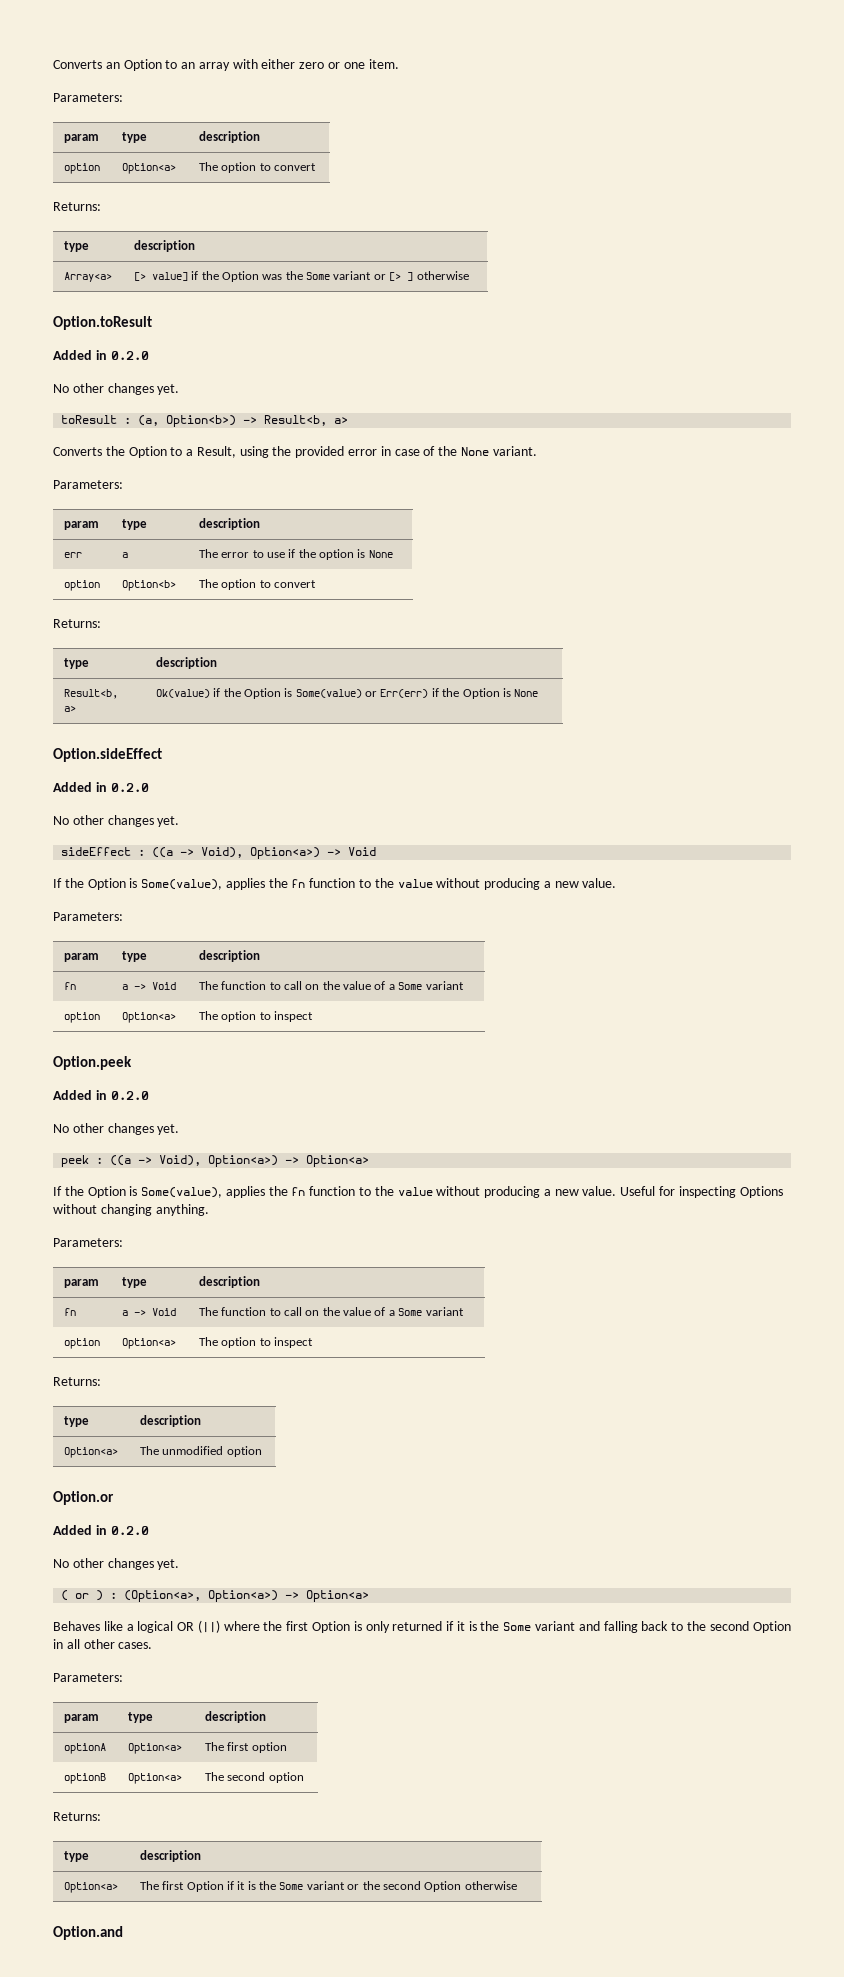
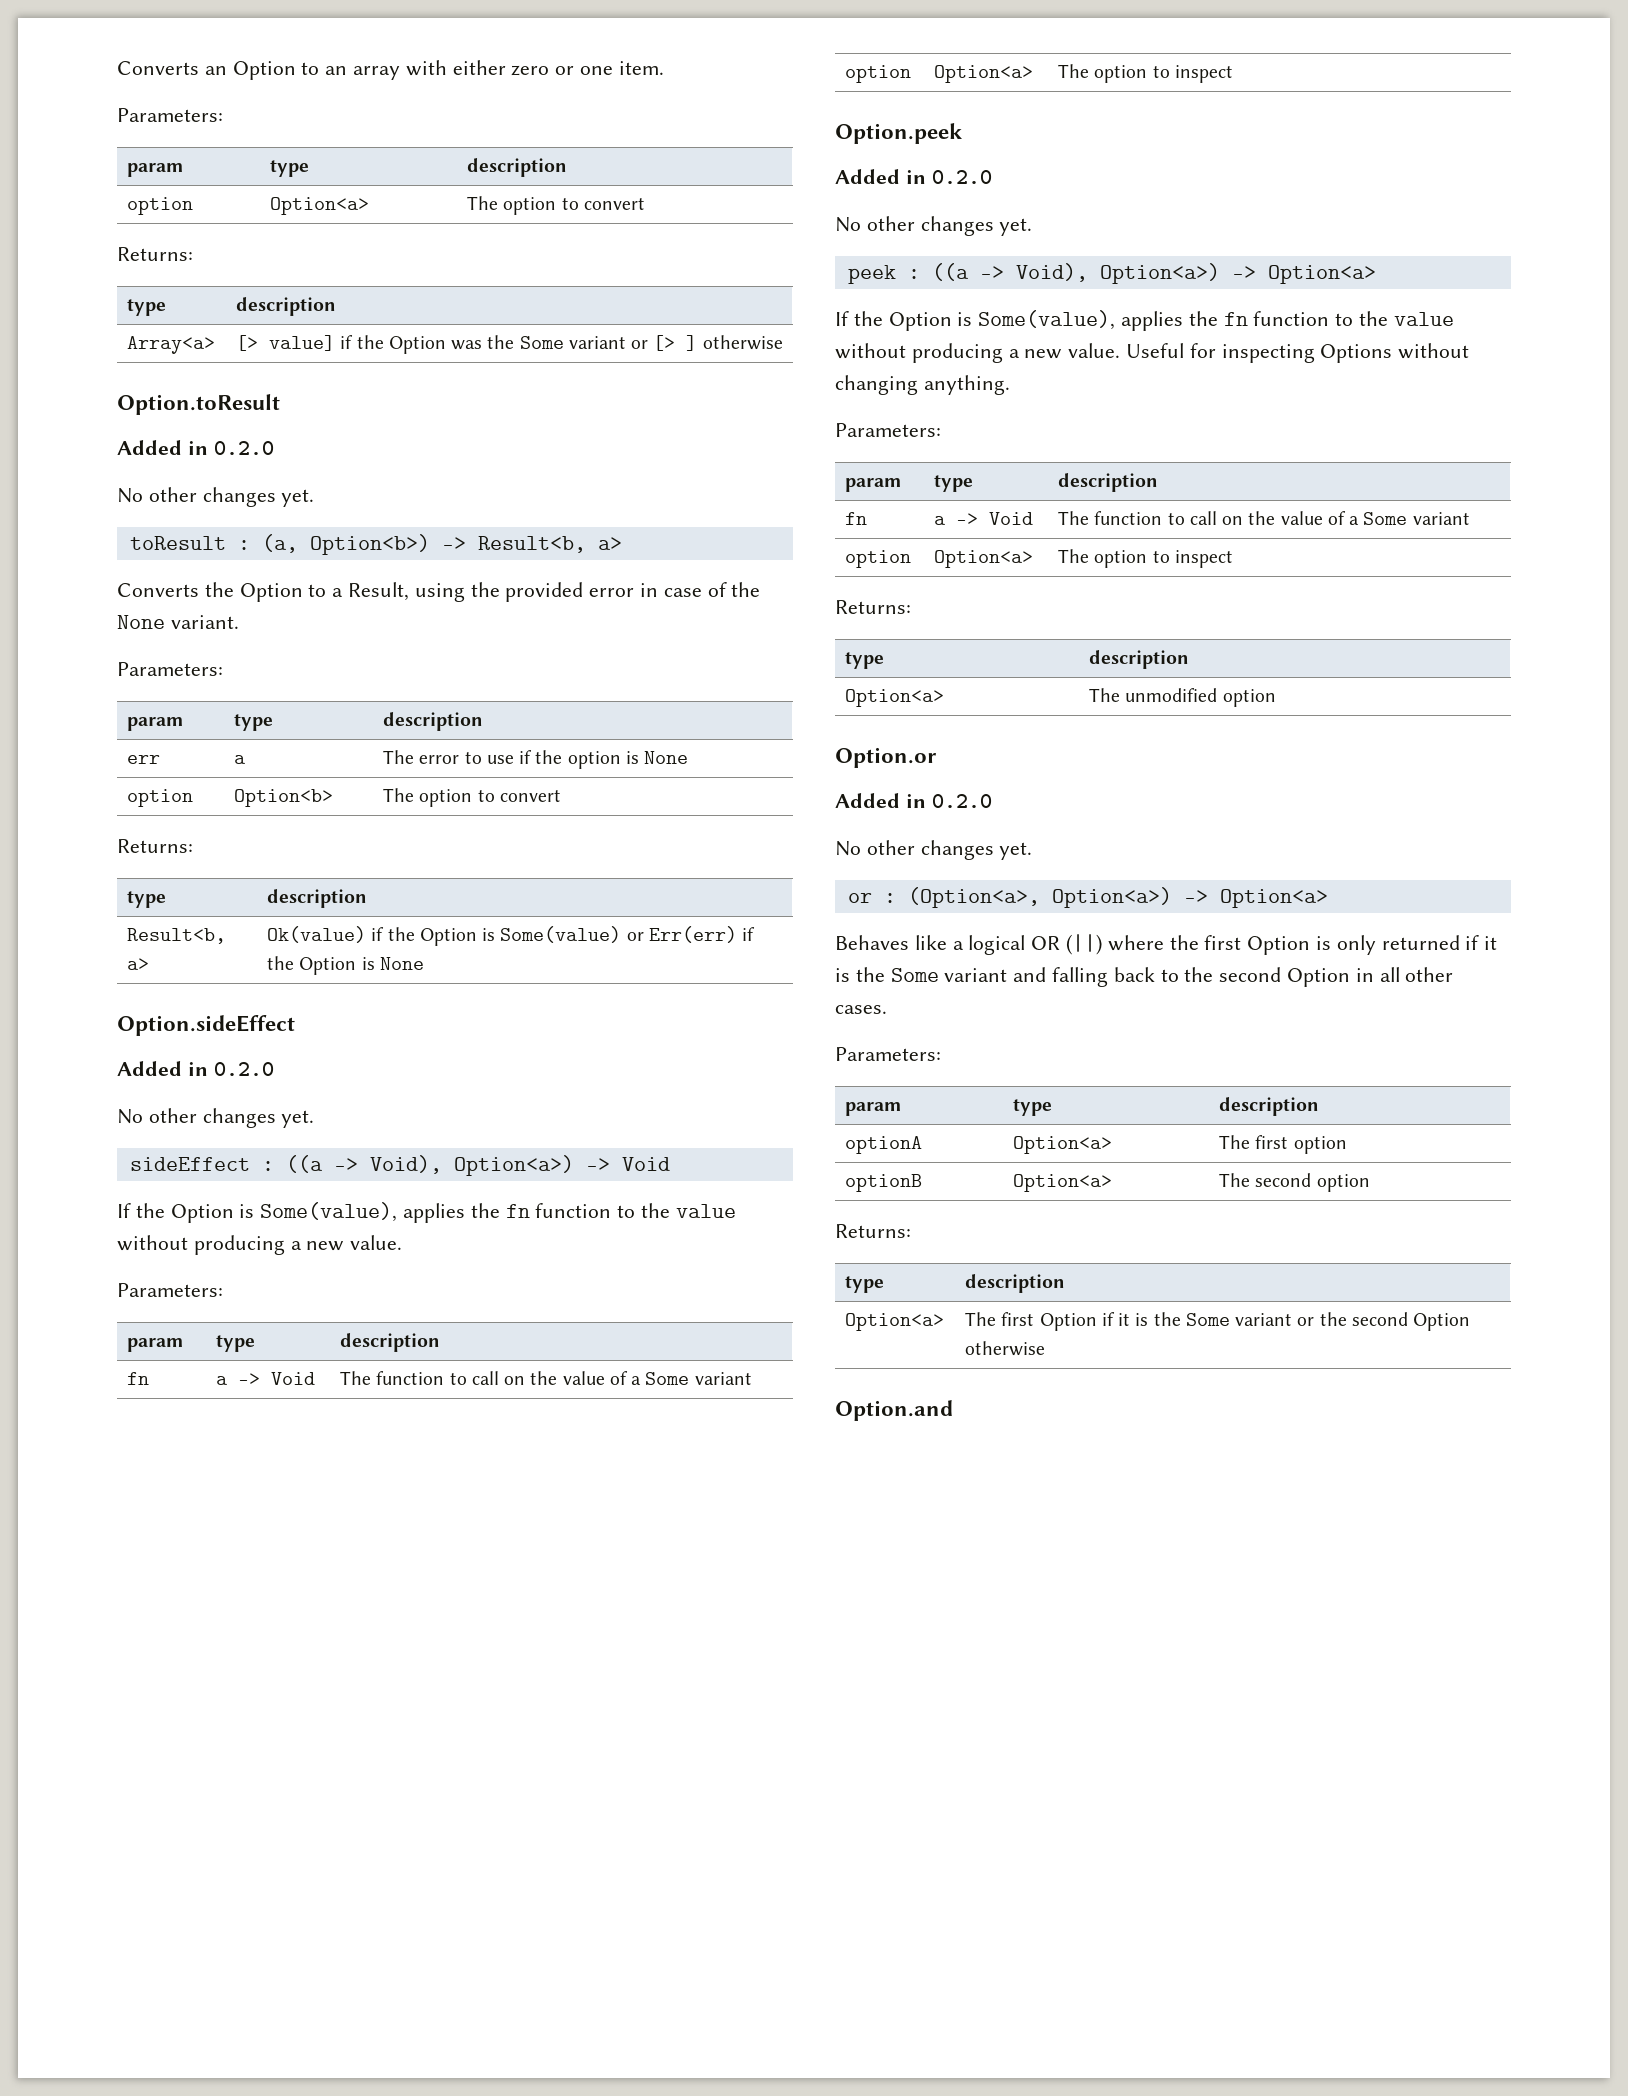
- ( or ) : (Option<a>, Option<a>) -> Option<a>
+ or : (Option<a>, Option<a>) -> Option<a>

